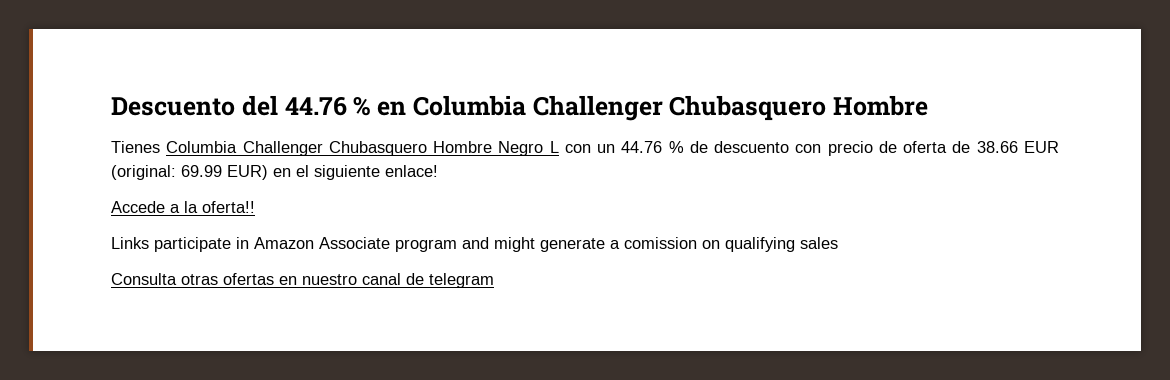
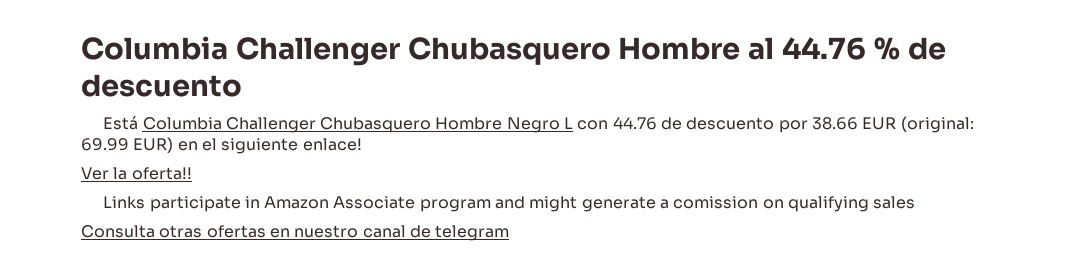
- Descuento del 44.76 % en Columbia Challenger Chubasquero Hombre
- Tienes Columbia Challenger Chubasquero Hombre Negro L con un 44.76 % de descuento con precio de oferta de 38.66 EUR (original: 69.99 EUR) en el siguiente enlace!
+ Columbia Challenger Chubasquero Hombre al 44.76 % de descuento
+ Está Columbia Challenger Chubasquero Hombre Negro L con 44.76 de descuento por 38.66 EUR (original: 69.99 EUR) en el siguiente enlace!
- Accede a la oferta!!
+ Ver la oferta!!

